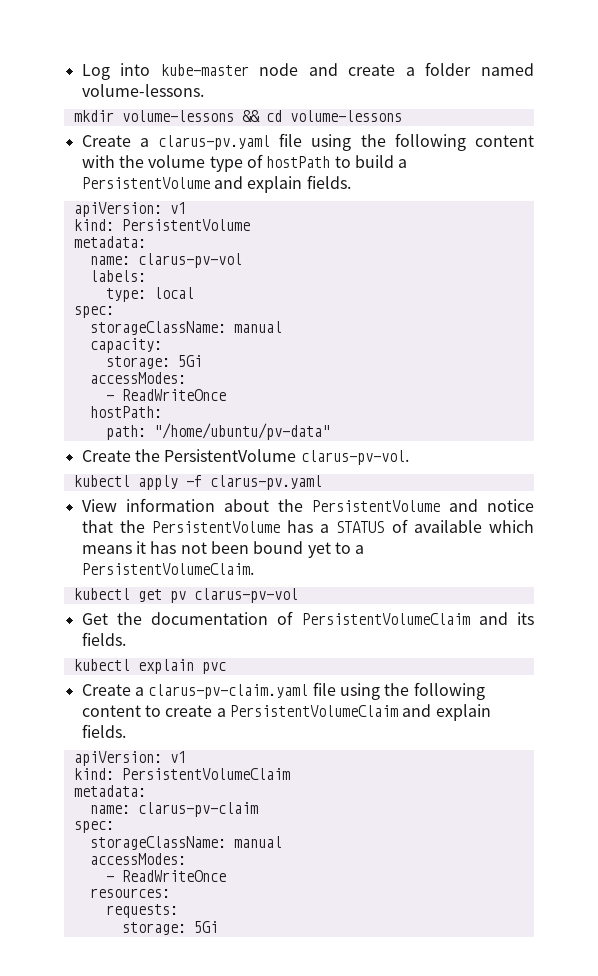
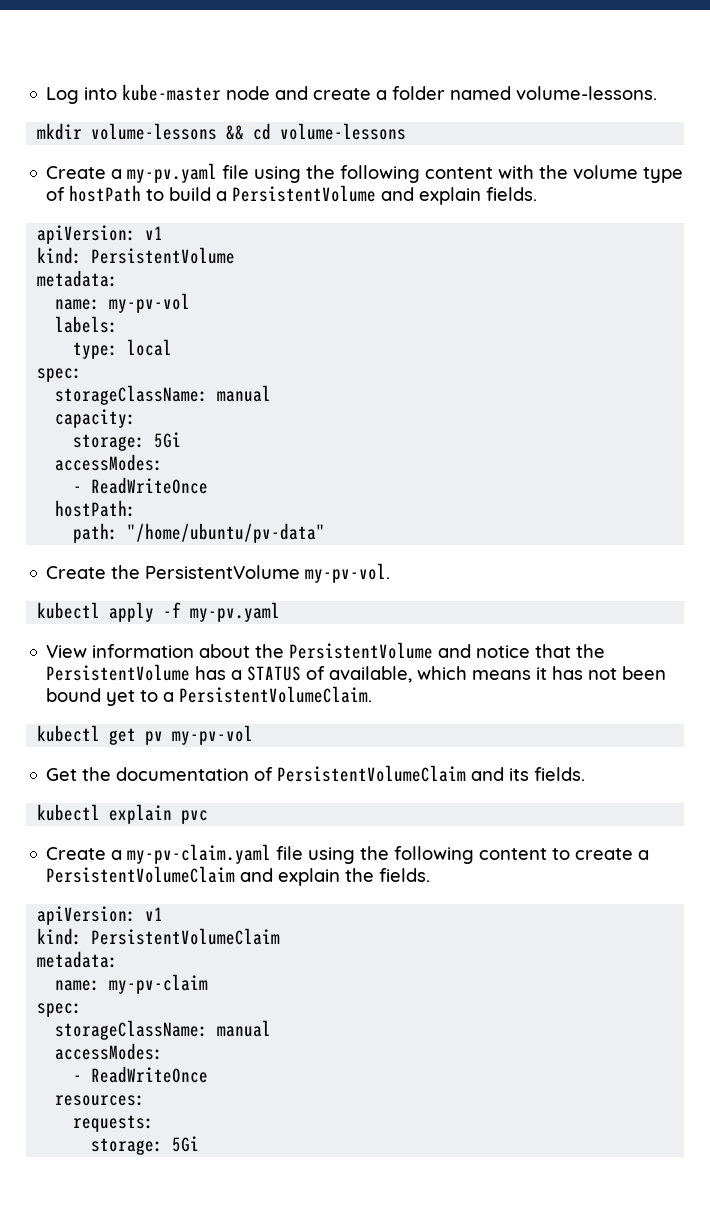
- Create a clarus-pv.yaml file using the following content with the volume type of hostPath to build a PersistentVolume and explain fields.
+ Create a my-pv.yaml file using the following content with the volume type of hostPath to build a PersistentVolume and explain fields.
- name: clarus-pv-vol
+ name: my-pv-vol
- Create the PersistentVolume clarus-pv-vol.
+ Create the PersistentVolume my-pv-vol.
- kubectl apply -f clarus-pv.yaml
+ kubectl apply -f my-pv.yaml
- View information about the PersistentVolume and notice that the PersistentVolume has a STATUS of available which means it has not been bound yet to a PersistentVolumeClaim.
+ View information about the PersistentVolume and notice that the PersistentVolume has a STATUS of available, which means it has not been bound yet to a PersistentVolumeClaim.
- kubectl get pv clarus-pv-vol
+ kubectl get pv my-pv-vol
- Create a clarus-pv-claim.yaml file using the following content to create a PersistentVolumeClaim and explain fields.
+ Create a my-pv-claim.yaml file using the following content to create a PersistentVolumeClaim and explain the fields.
- name: clarus-pv-claim
+ name: my-pv-claim

